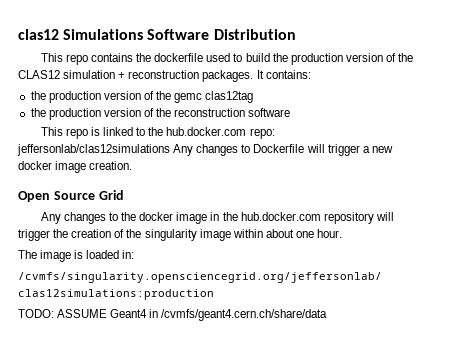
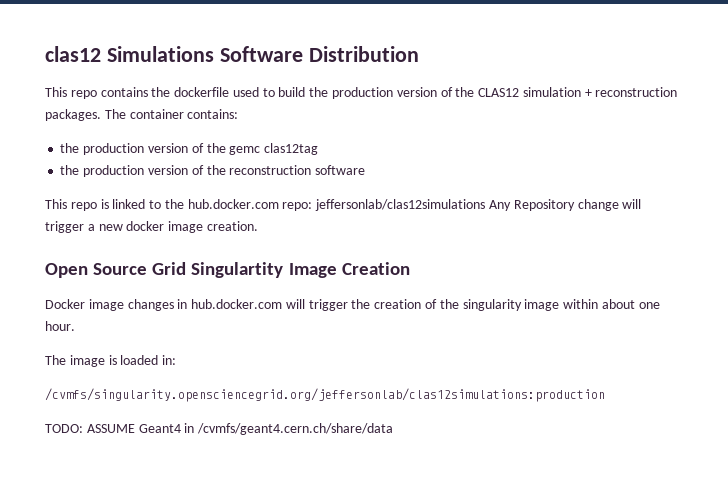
- It contains:
+ The container contains:
- This repo is linked to the hub.docker.com repo: jeffersonlab/clas12simulations Any changes to Dockerfile will trigger a new docker image creation.
+ This repo is linked to the hub.docker.com repo: jeffersonlab/clas12simulations Any Repository change will trigger a new docker image creation.
- Open Source Grid
- Any changes to the docker image in the hub.docker.com repository will trigger the creation of the singularity image within about one hour.
+ Open Source Grid Singulartity Image Creation
+ Docker image changes in hub.docker.com will trigger the creation of the singularity image within about one hour.

